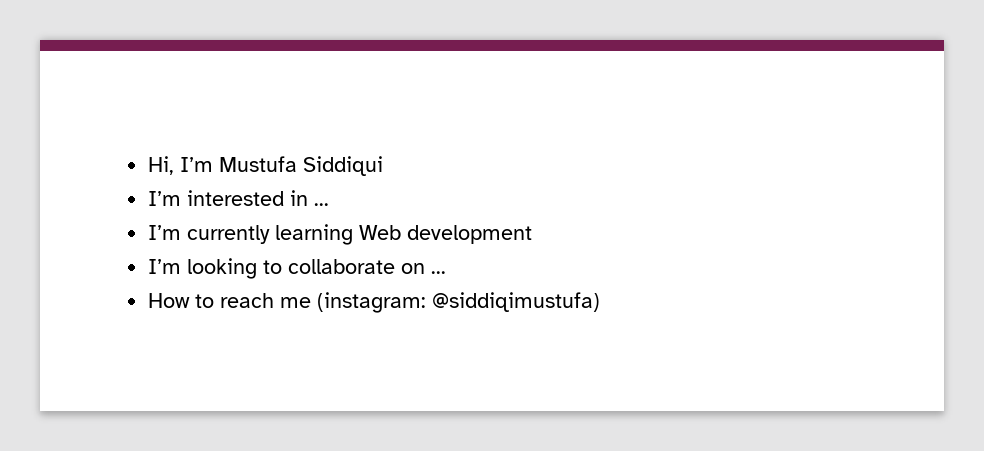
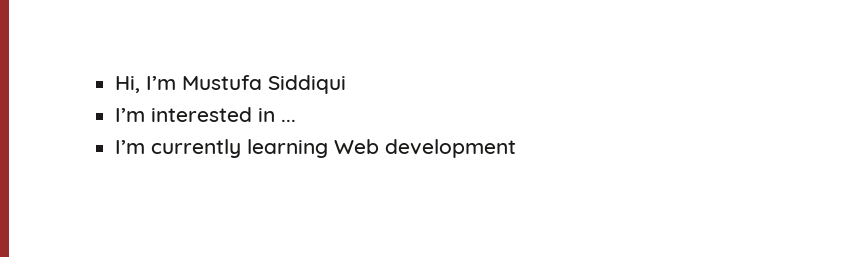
- I’m looking to collaborate on ...
- How to reach me (instagram: @siddiqimustufa)

